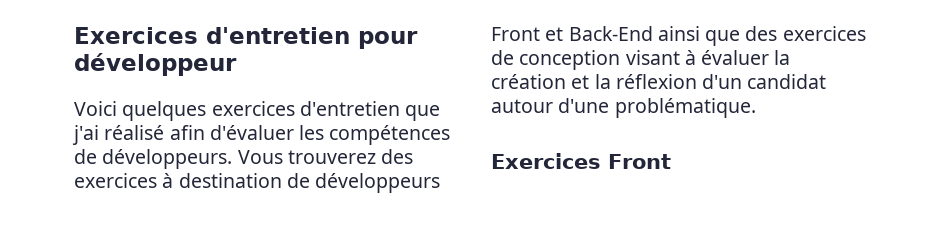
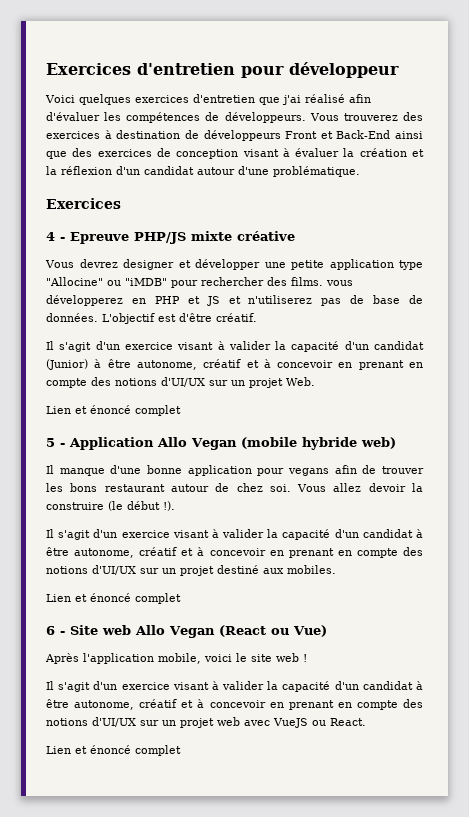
  Vous trouverez des exercices à destination de développeurs Front et Back-End ainsi que des exercices de conception visant à évaluer la création et la réflexion d'un candidat autour d'une problématique.
- Exercices Front
+ Exercices
+ 4 - Epreuve PHP/JS mixte créative
+ Vous devrez designer et développer une petite application type "Allocine" ou "iMDB" pour rechercher des films. vous développerez en PHP et JS et n'utiliserez pas de base de données. L'objectif est d'être créatif.
+ Il s'agit d'un exercice visant à valider la capacité d'un candidat (Junior) à être autonome, créatif et à concevoir en prenant en compte des notions d'UI/UX sur un projet Web.
+ Lien et énoncé complet
+ 5 - Application Allo Vegan (mobile hybride web)
+ Il manque d'une bonne application pour vegans afin de trouver les bons restaurant autour de chez soi. Vous allez devoir la construire (le début !).
+ Il s'agit d'un exercice visant à valider la capacité d'un candidat à être autonome, créatif et à concevoir en prenant en compte des notions d'UI/UX sur un projet destiné aux mobiles.
+ Lien et énoncé complet
+ 6 - Site web Allo Vegan (React ou Vue)
+ Après l'application mobile, voici le site web !
+ Il s'agit d'un exercice visant à valider la capacité d'un candidat à être autonome, créatif et à concevoir en prenant en compte des notions d'UI/UX sur un projet web avec VueJS ou React.
+ Lien et énoncé complet

